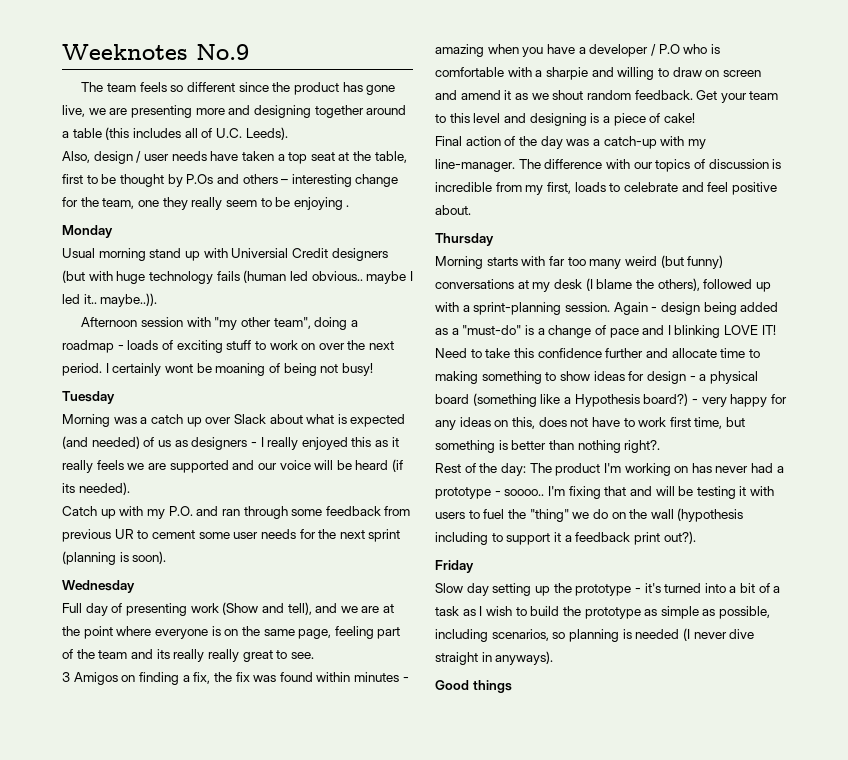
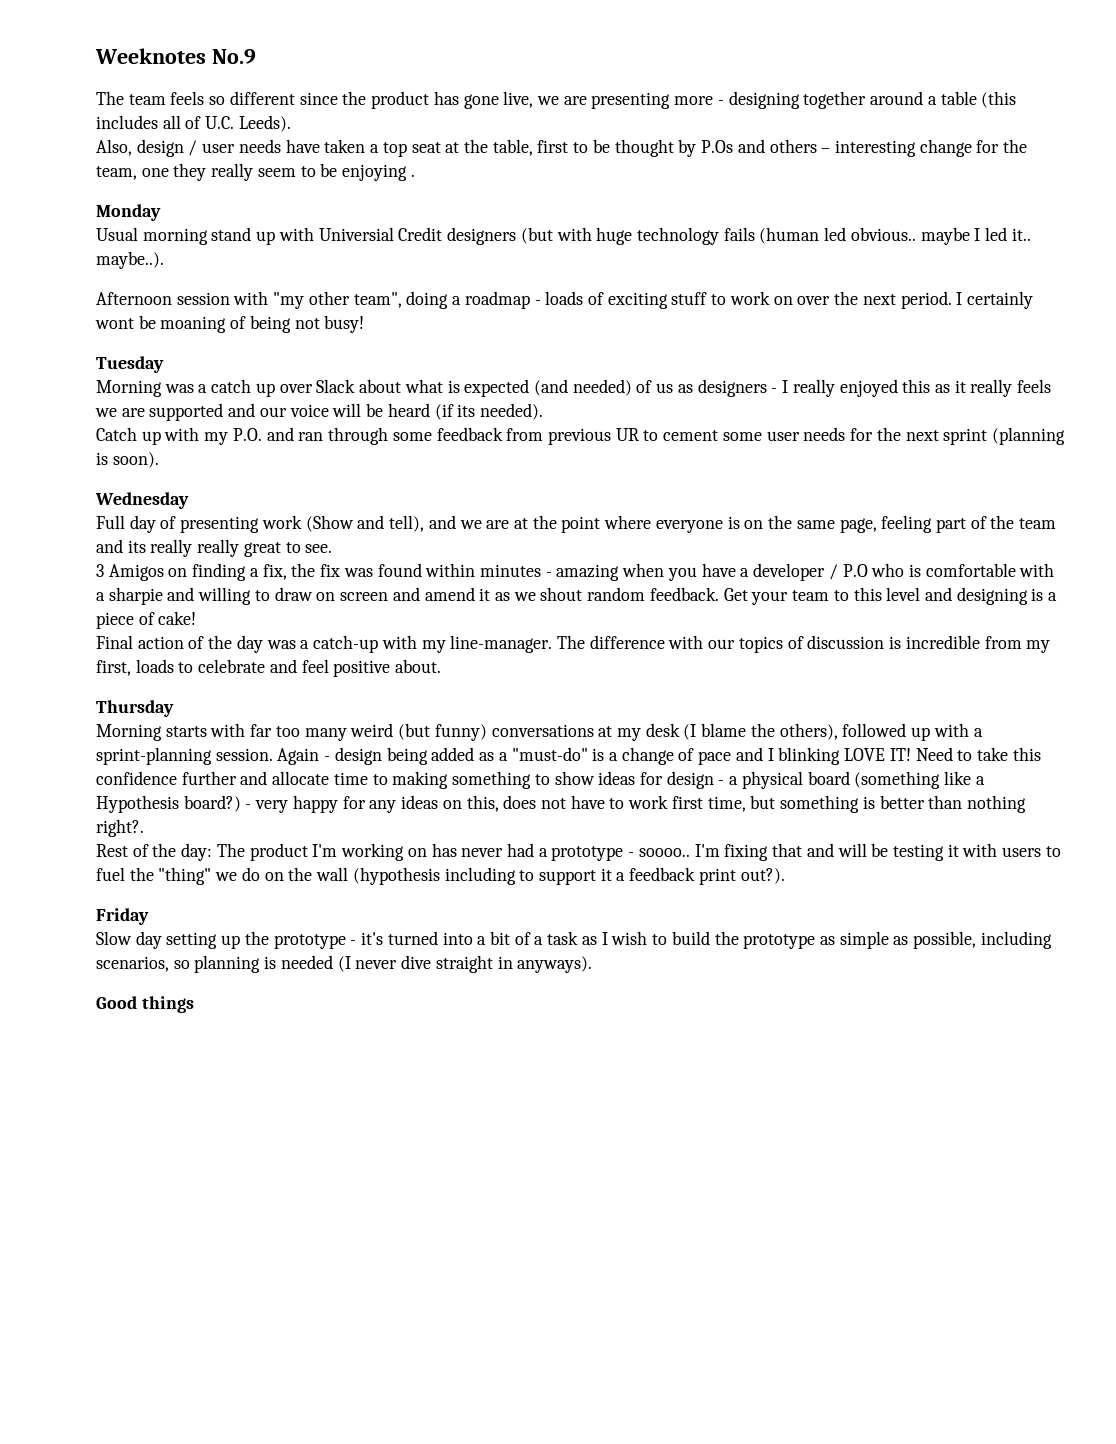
- The team feels so different since the product has gone live, we are presenting more and designing together around a table (this includes all of U.C. Leeds).
+ The team feels so different since the product has gone live, we are presenting more - designing together around a table (this includes all of U.C. Leeds).
- Usual morning stand up with Universial Credit designers (but with huge technology fails (human led obvious.. maybe I led it.. maybe..)).
+ Usual morning stand up with Universial Credit designers (but with huge technology fails (human led obvious.. maybe I led it.. maybe..).

